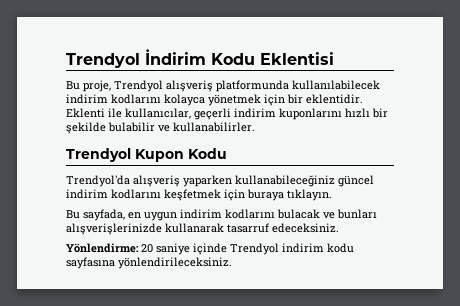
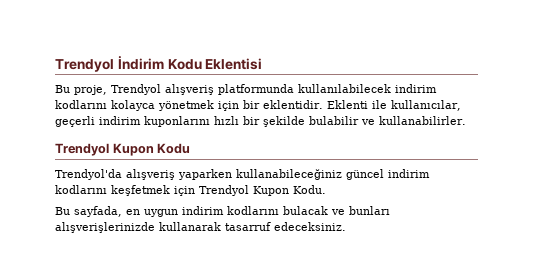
- Trendyol'da alışveriş yaparken kullanabileceğiniz güncel indirim kodlarını keşfetmek için buraya tıklayın.
+ Trendyol'da alışveriş yaparken kullanabileceğiniz güncel indirim kodlarını keşfetmek için Trendyol Kupon Kodu.
- Yönlendirme: 20 saniye içinde Trendyol indirim kodu sayfasına yönlendirileceksiniz.

